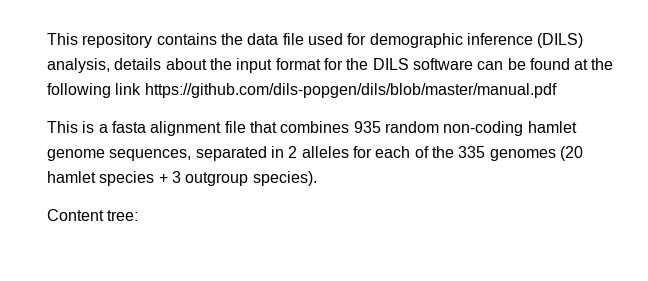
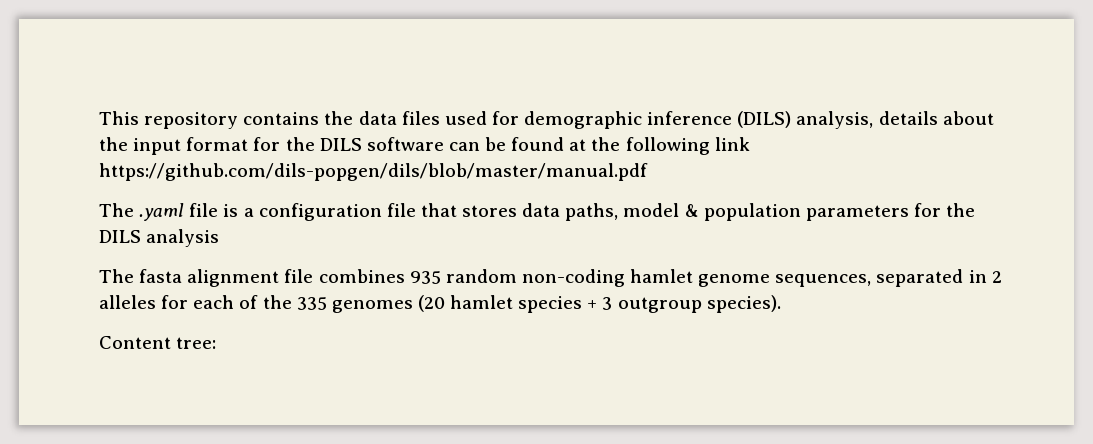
- This repository contains the data file used for demographic inference (DILS) analysis, details about the input format for the DILS software can be found at the following link https://github.com/dils-popgen/dils/blob/master/manual.pdf
+ This repository contains the data files used for demographic inference (DILS) analysis, details about the input format for the DILS software can be found at the following link https://github.com/dils-popgen/dils/blob/master/manual.pdf
- This is a fasta alignment file that combines 935 random non-coding hamlet genome sequences, separated in 2 alleles for each of the 335 genomes (20 hamlet species + 3 outgroup species).
+ The .yaml file is a configuration file that stores data paths, model & population parameters for the DILS analysis
+ The fasta alignment file combines 935 random non-coding hamlet genome sequences, separated in 2 alleles for each of the 335 genomes (20 hamlet species + 3 outgroup species).

